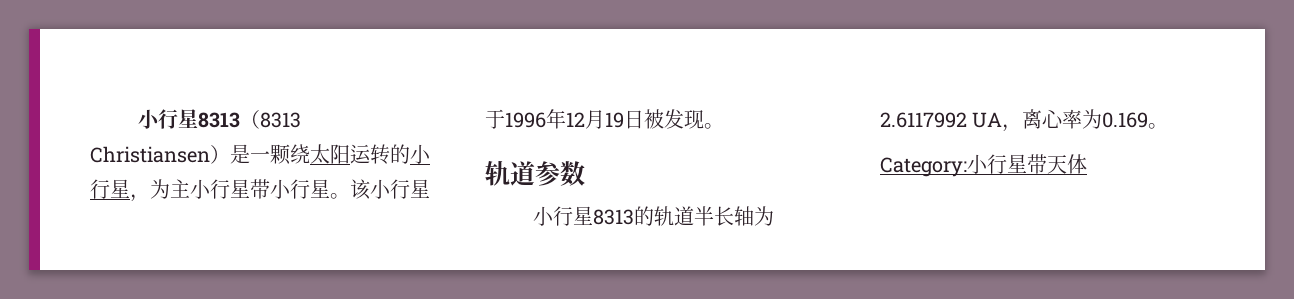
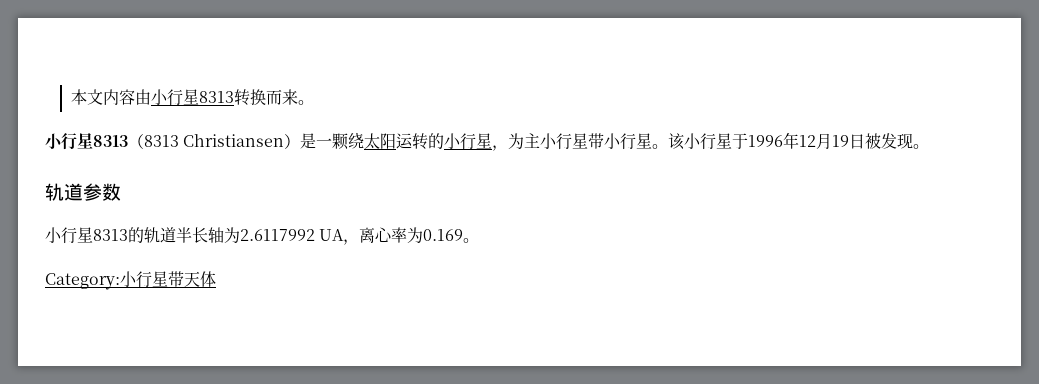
+ 本文内容由小行星8313转换而来。

